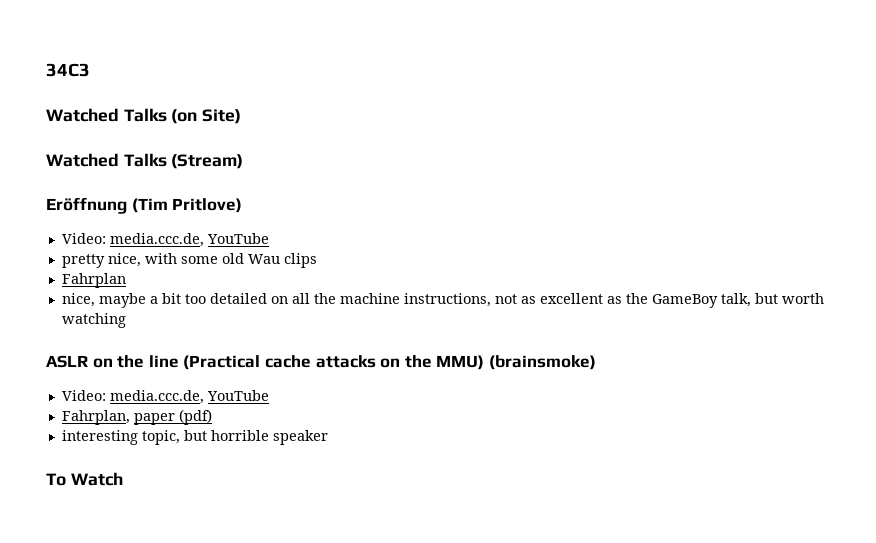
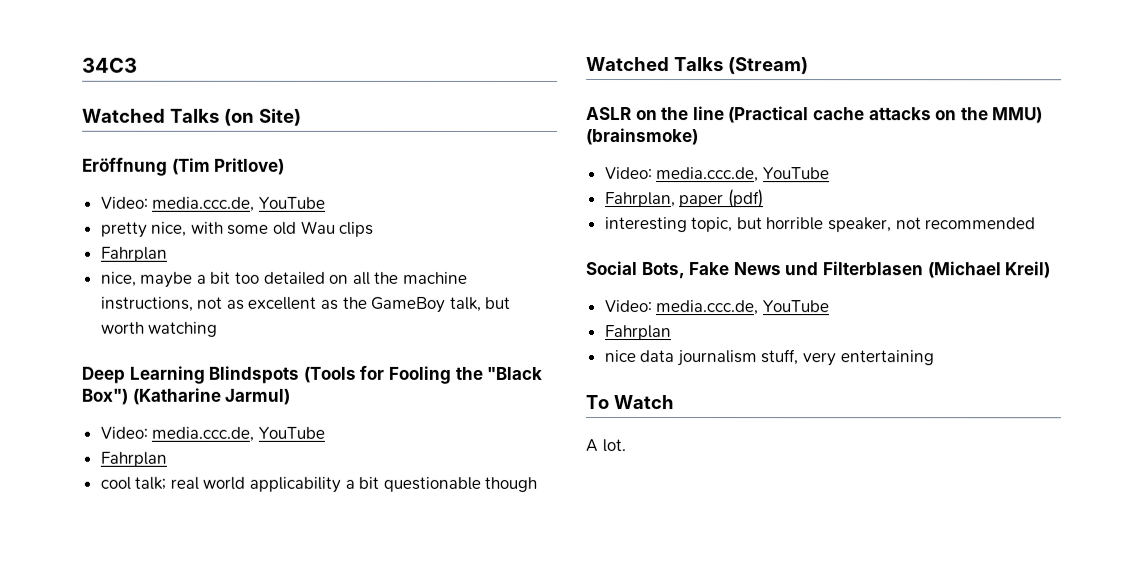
- Watched Talks (Stream)
+ Deep Learning Blindspots (Tools for Fooling the "Black Box") (Katharine Jarmul)
+ Video: media.ccc.de, YouTube
+ Fahrplan
+ cool talk; real world applicability a bit questionable though
+ Watched Talks (Stream)
- interesting topic, but horrible speaker
+ interesting topic, but horrible speaker, not recommended
+ Social Bots, Fake News und Filterblasen (Michael Kreil)
+ Video: media.ccc.de, YouTube
+ Fahrplan
+ nice data journalism stuff, very entertaining
+ A lot.

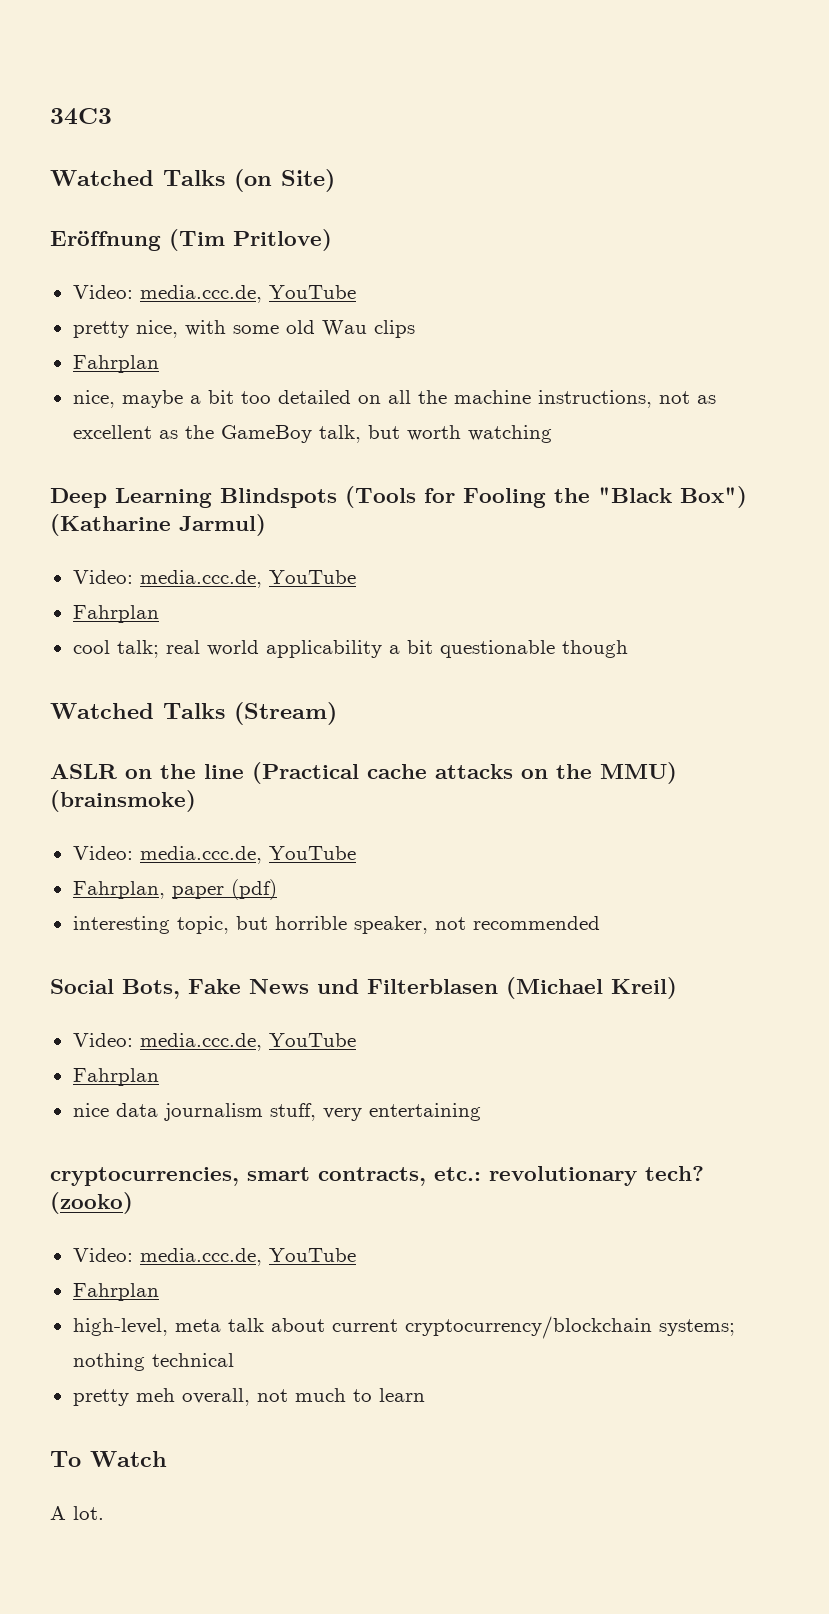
+ cryptocurrencies, smart contracts, etc.: revolutionary tech? (zooko)
+ Video: media.ccc.de, YouTube
+ Fahrplan
+ high-level, meta talk about current cryptocurrency/blockchain systems; nothing technical
+ pretty meh overall, not much to learn

